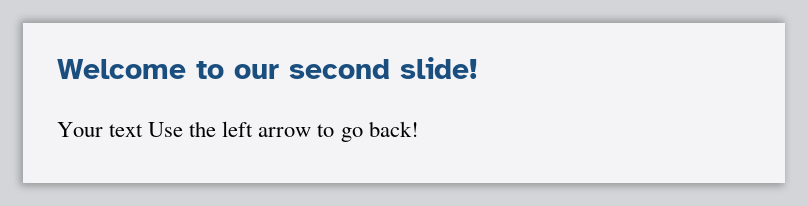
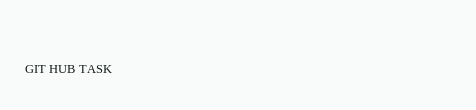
- Welcome to our second slide!
- Your text Use the left arrow to go back!
+ GIT HUB TASK

